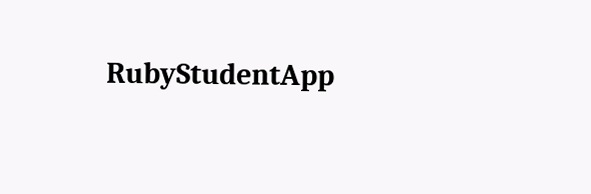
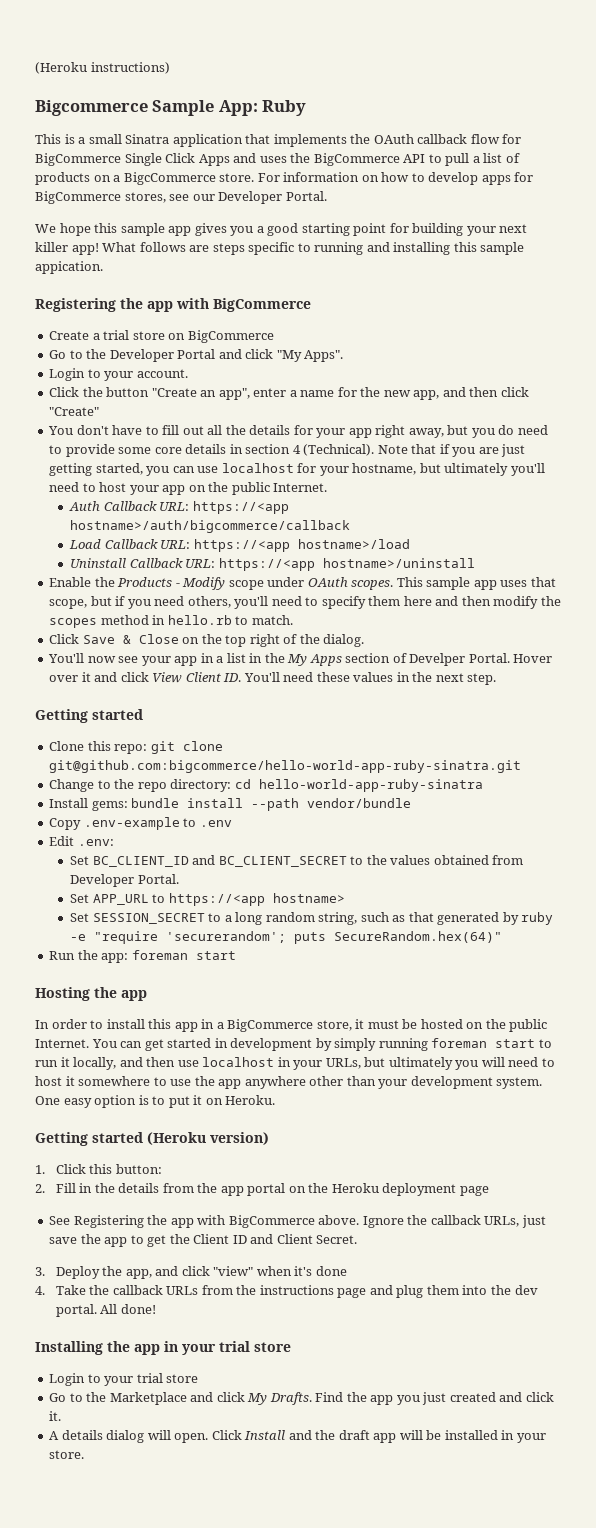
- RubyStudentApp
+ (Heroku instructions)
+ Bigcommerce Sample App: Ruby
+ This is a small Sinatra application that implements the OAuth callback flow for BigCommerce Single Click Apps and uses the BigCommerce API to pull a list of products on a BigcCommerce store. For information on how to develop apps for BigCommerce stores, see our Developer Portal.
+ We hope this sample app gives you a good starting point for building your next killer app! What follows are steps specific to running and installing this sample appication.
+ Registering the app with BigCommerce
+ Create a trial store on BigCommerce
+ Go to the Developer Portal and click "My Apps".
+ Login to your account.
+ Click the button "Create an app", enter a name for the new app, and then click "Create"
+ You don't have to fill out all the details for your app right away, but you do need to provide some core details in section 4 (Technical). Note that if you are just getting started, you can use localhost for your hostname, but ultimately you'll need to host your app on the public Internet.
+ Auth Callback URL: https://<app hostname>/auth/bigcommerce/callback
+ Load Callback URL: https://<app hostname>/load
+ Uninstall Callback URL: https://<app hostname>/uninstall
+ Enable the Products - Modify scope under OAuth scopes. This sample app uses that scope, but if you need others, you'll need to specify them here and then modify the scopes method in hello.rb to match.
+ Click Save & Close on the top right of the dialog.
+ You'll now see your app in a list in the My Apps section of Develper Portal. Hover over it and click View Client ID. You'll need these values in the next step.
+ Getting started
+ Clone this repo: git clone git@github.com:bigcommerce/hello-world-app-ruby-sinatra.git
+ Change to the repo directory: cd hello-world-app-ruby-sinatra
+ Install gems: bundle install --path vendor/bundle
+ Copy .env-example to .env
+ Edit .env:
+ Set BC_CLIENT_ID and BC_CLIENT_SECRET to the values obtained from Developer Portal.
+ Set APP_URL to https://<app hostname>
+ Set SESSION_SECRET to a long random string, such as that generated by ruby -e "require 'securerandom'; puts SecureRandom.hex(64)"
+ Run the app: foreman start
+ Hosting the app
+ In order to install this app in a BigCommerce store, it must be hosted on the public Internet. You can get started in development by simply running foreman start to run it locally, and then use localhost in your URLs, but ultimately you will need to host it somewhere to use the app anywhere other than your development system. One easy option is to put it on Heroku.
+ Getting started (Heroku version)
+ 1. Click this button:
+ 2. Fill in the details from the app portal on the Heroku deployment page
+ See Registering the app with BigCommerce above. Ignore the callback URLs, just save the app to get the Client ID and Client Secret.
+ 3. Deploy the app, and click "view" when it's done
+ 4. Take the callback URLs from the instructions page and plug them into the dev portal. All done!
+ Installing the app in your trial store
+ Login to your trial store
+ Go to the Marketplace and click My Drafts. Find the app you just created and click it.
+ A details dialog will open. Click Install and the draft app will be installed in your store.

